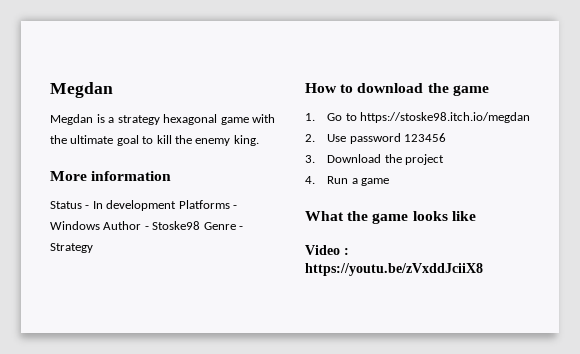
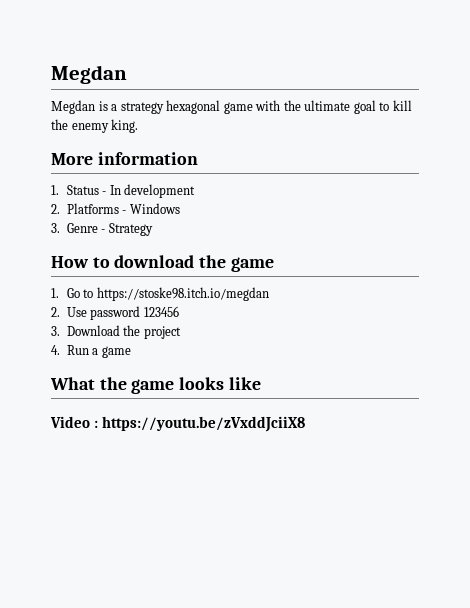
- Status - In development Platforms - Windows Author - Stoske98 Genre - Strategy
+ 1. Status - In development
+ 2. Platforms - Windows
+ 3. Genre - Strategy

